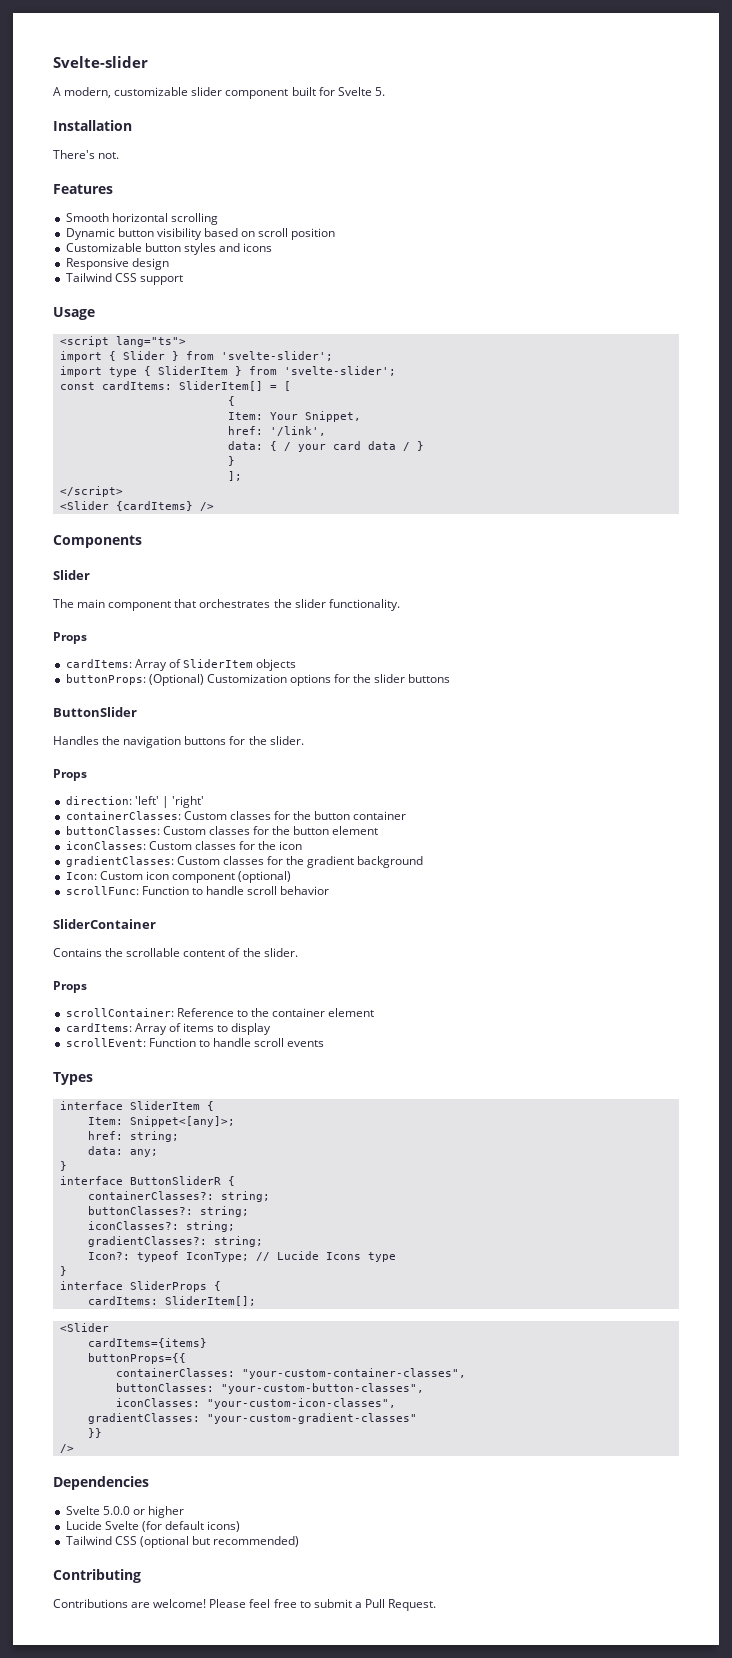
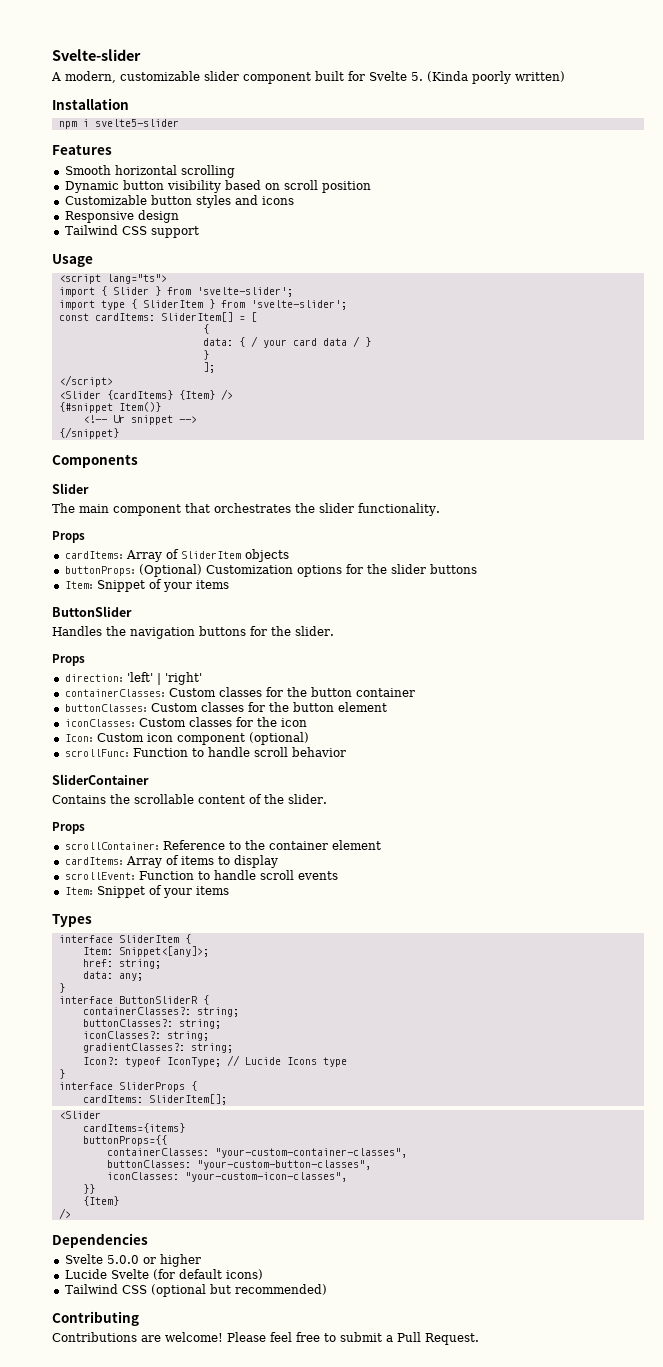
- A modern, customizable slider component built for Svelte 5.
+ A modern, customizable slider component built for Svelte 5. (Kinda poorly written)
  Installation
- There's not.
+ npm i svelte5-slider
- Item: Your Snippet,
- href: '/link',
- <Slider {cardItems} />
+ <Slider {cardItems} {Item} />
+ {#snippet Item()}
+ <!-- Ur snippet -->
+ {/snippet}
  buttonProps: (Optional) Customization options for the slider buttons
+ Item: Snippet of your items
- gradientClasses: Custom classes for the gradient background
  scrollEvent: Function to handle scroll events
+ Item: Snippet of your items
- gradientClasses: "your-custom-gradient-classes"
  }}
+ {Item}

